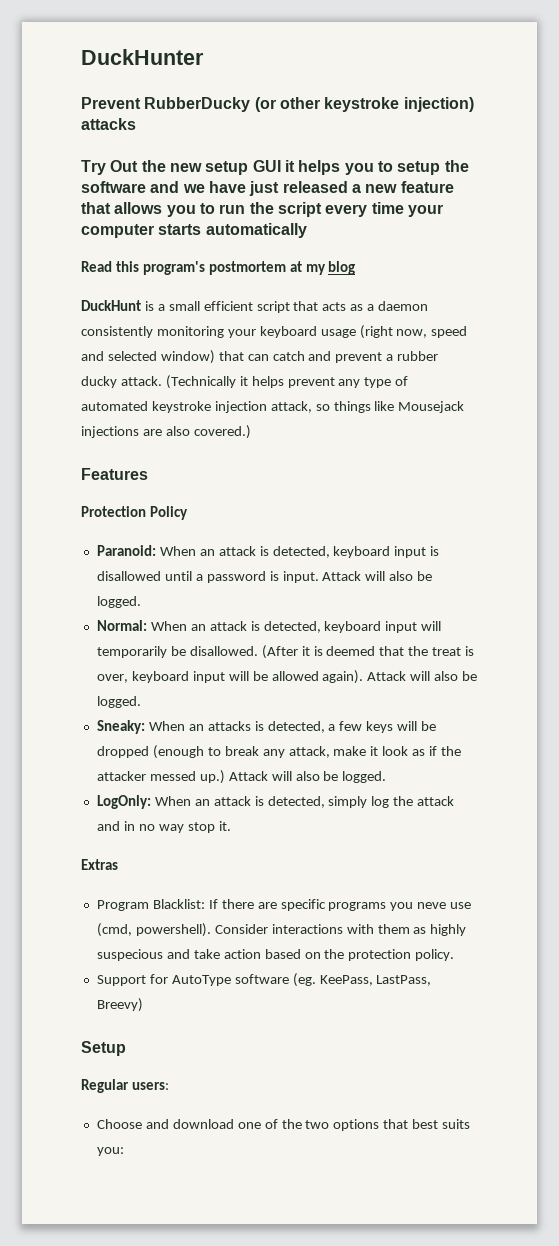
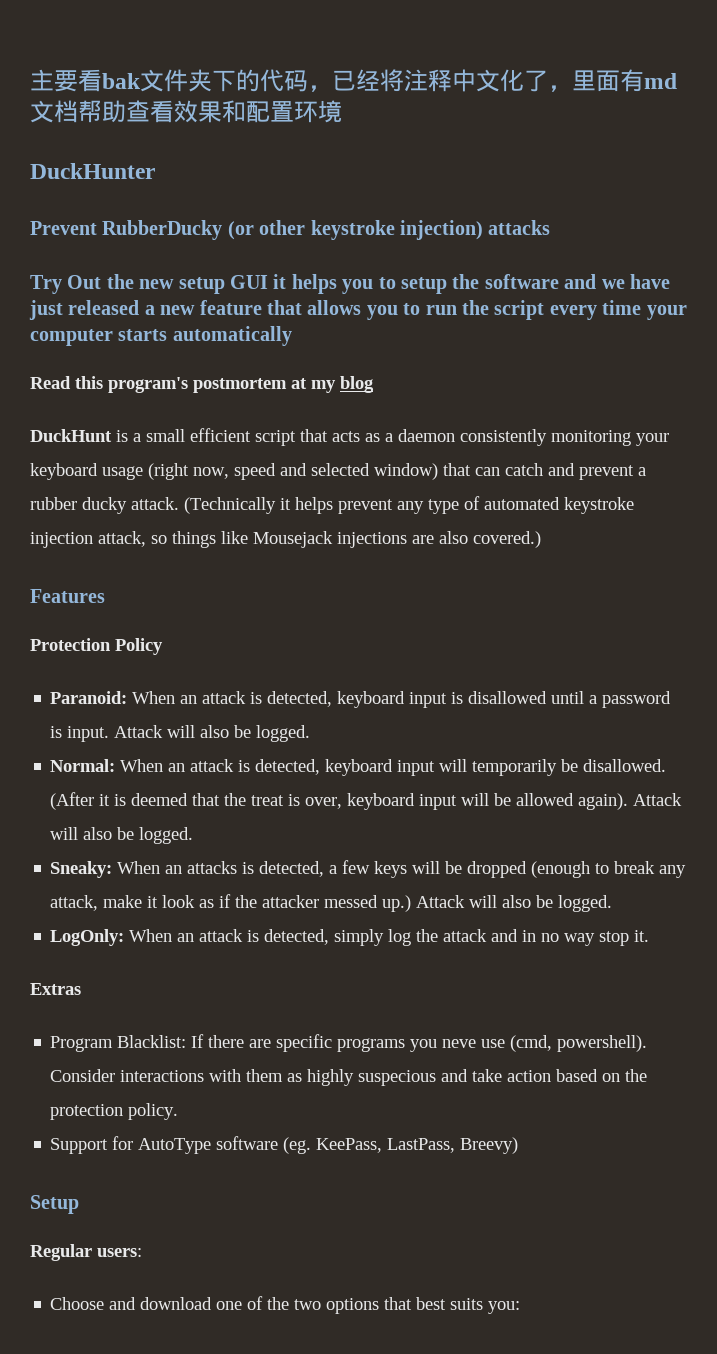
+ 主要看bak文件夹下的代码，已经将注释中文化了，里面有md文档帮助查看效果和配置环境

